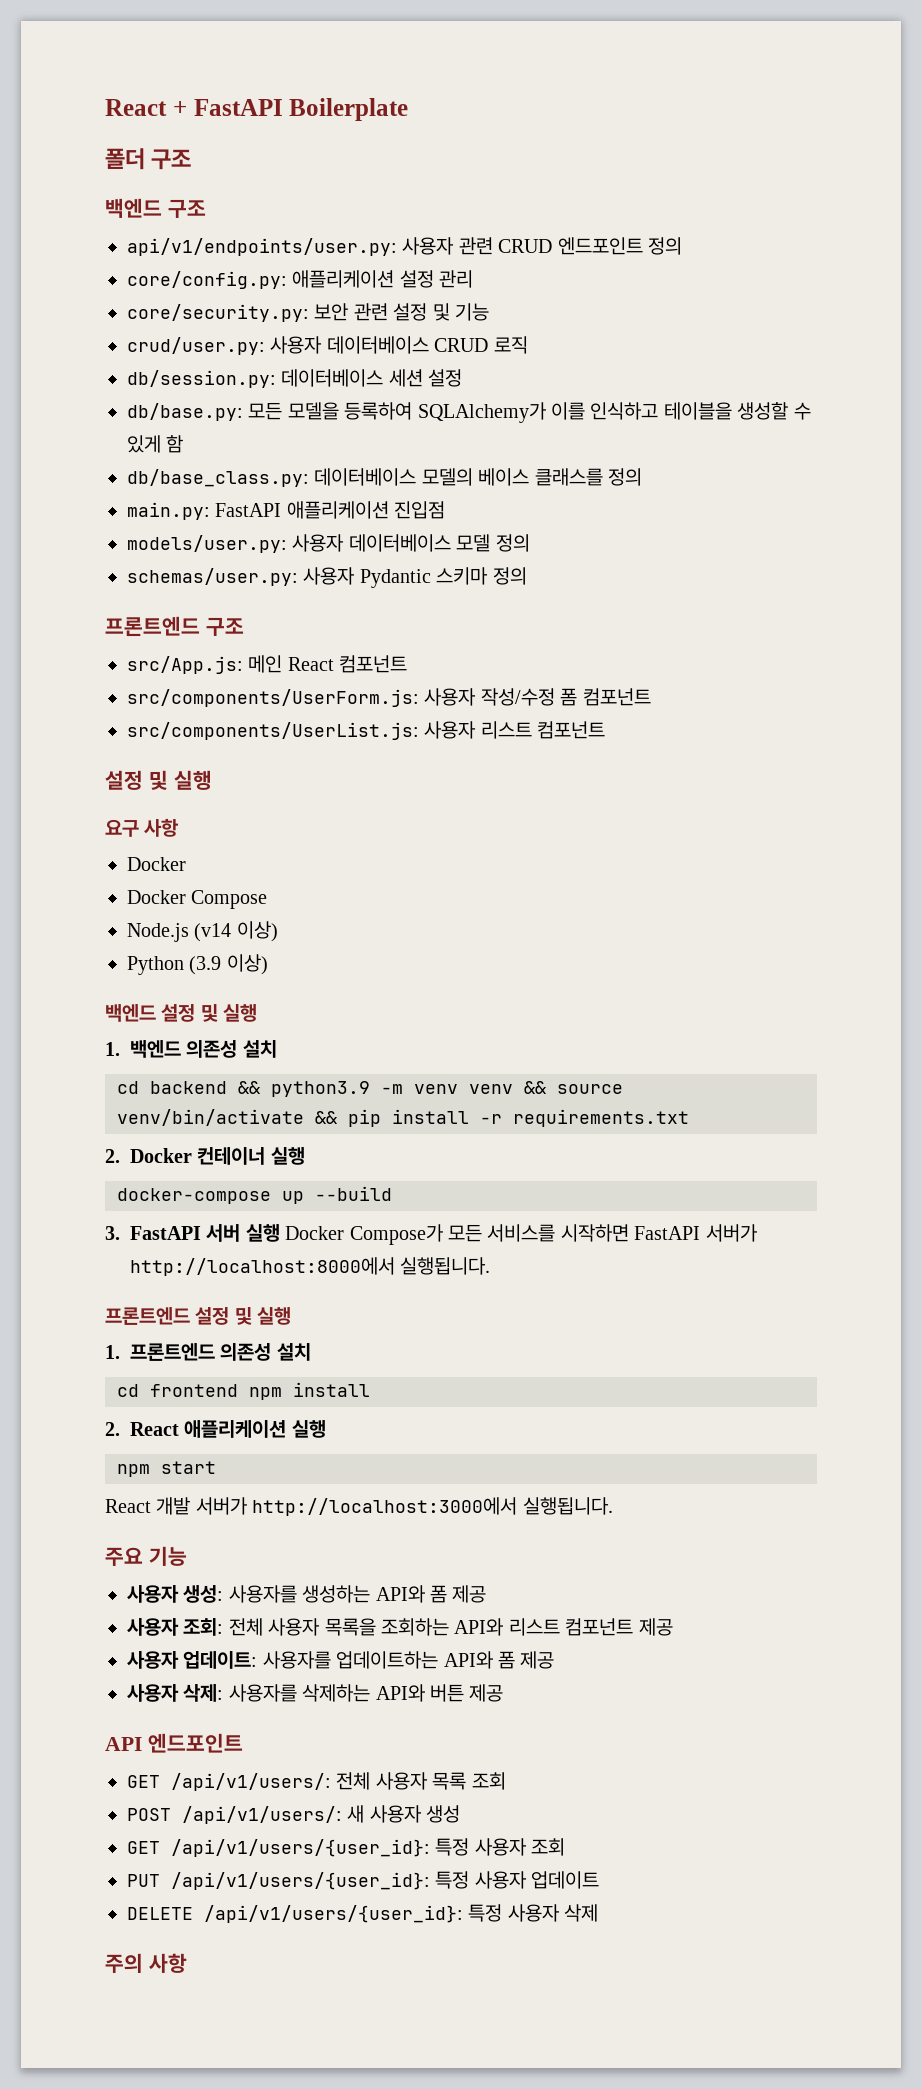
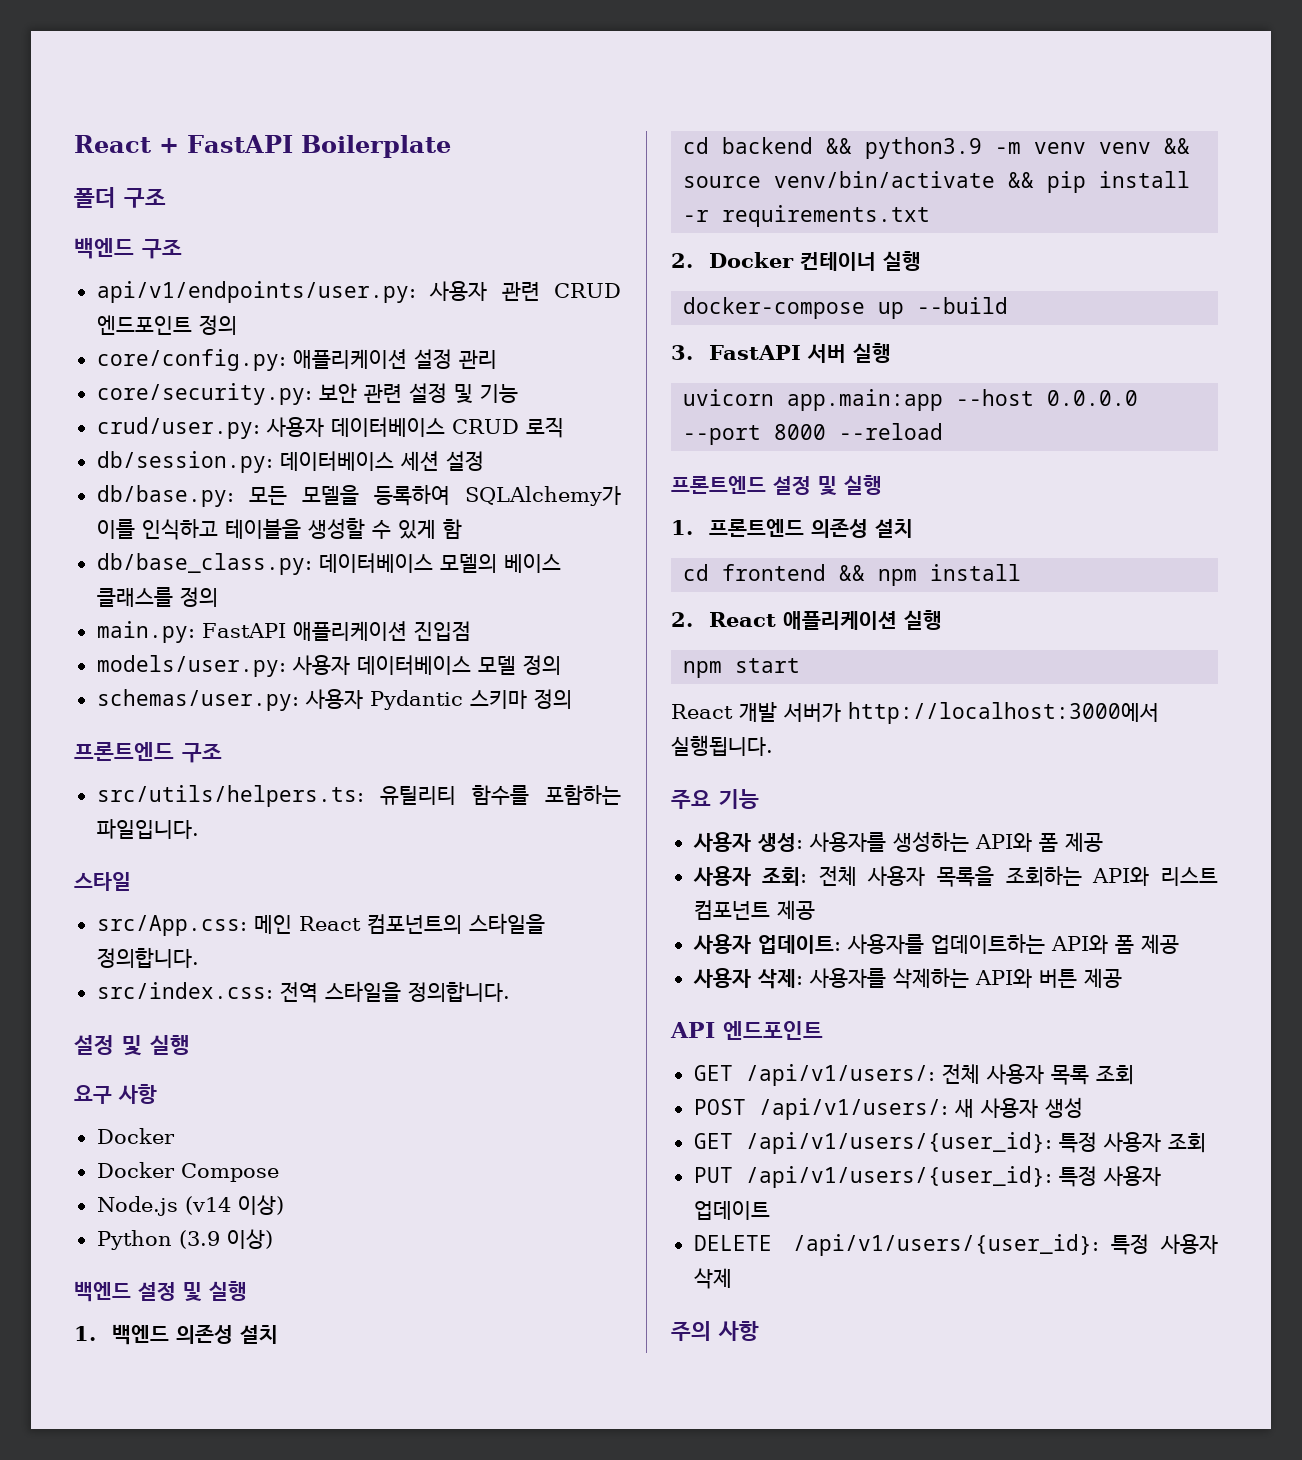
- src/App.js: 메인 React 컴포넌트
- src/components/UserForm.js: 사용자 작성/수정 폼 컴포넌트
- src/components/UserList.js: 사용자 리스트 컴포넌트
+ src/utils/helpers.ts: 유틸리티 함수를 포함하는 파일입니다.
+ 스타일
+ src/App.css: 메인 React 컴포넌트의 스타일을 정의합니다.
+ src/index.css: 전역 스타일을 정의합니다.
- 3. FastAPI 서버 실행 Docker Compose가 모든 서비스를 시작하면 FastAPI 서버가 http://localhost:8000에서 실행됩니다.
+ 3. FastAPI 서버 실행
+ uvicorn app.main:app --host 0.0.0.0 --port 8000 --reload
- cd frontend npm install
+ cd frontend && npm install

